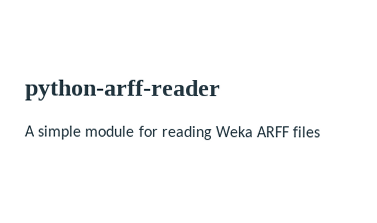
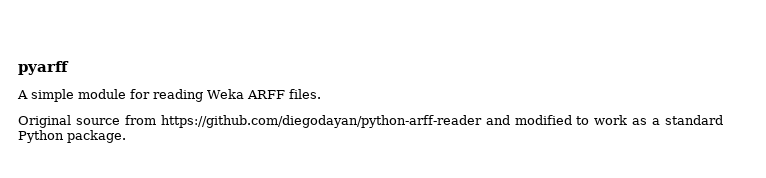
- python-arff-reader
+ pyarff
- A simple module for reading Weka ARFF files
+ A simple module for reading Weka ARFF files.
+ Original source from https://github.com/diegodayan/python-arff-reader and modified to work as a standard Python package.

